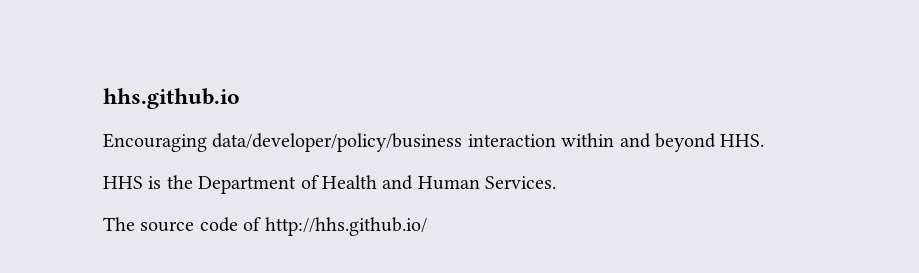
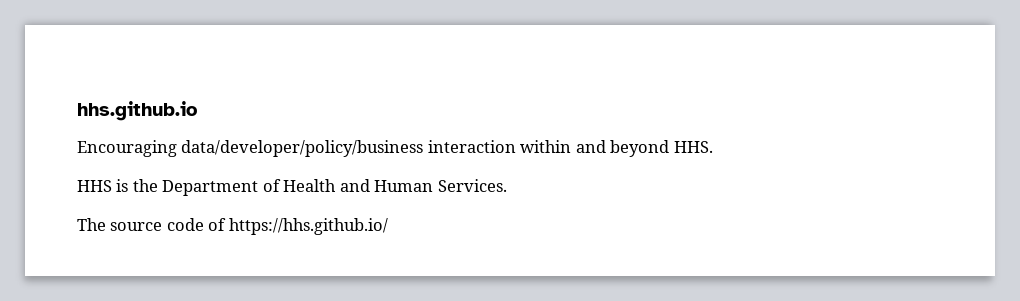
- The source code of http://hhs.github.io/
+ The source code of https://hhs.github.io/

